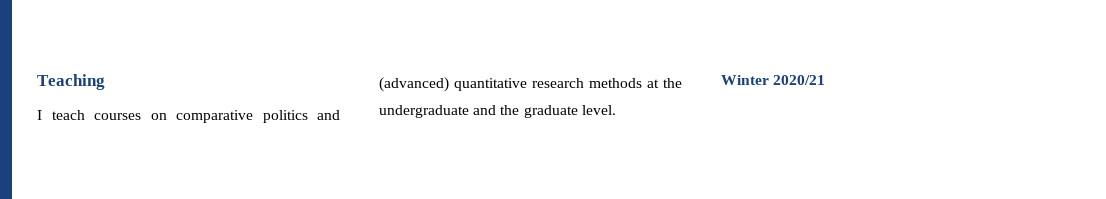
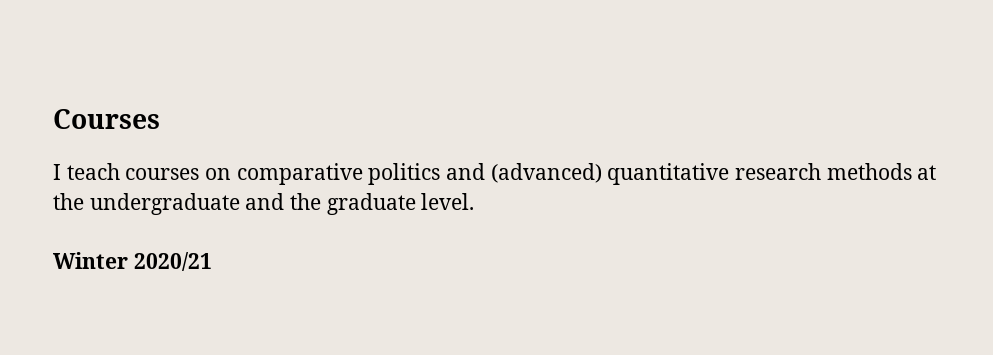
- Teaching
+ Courses

